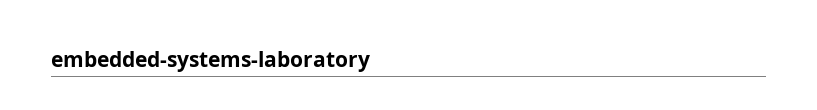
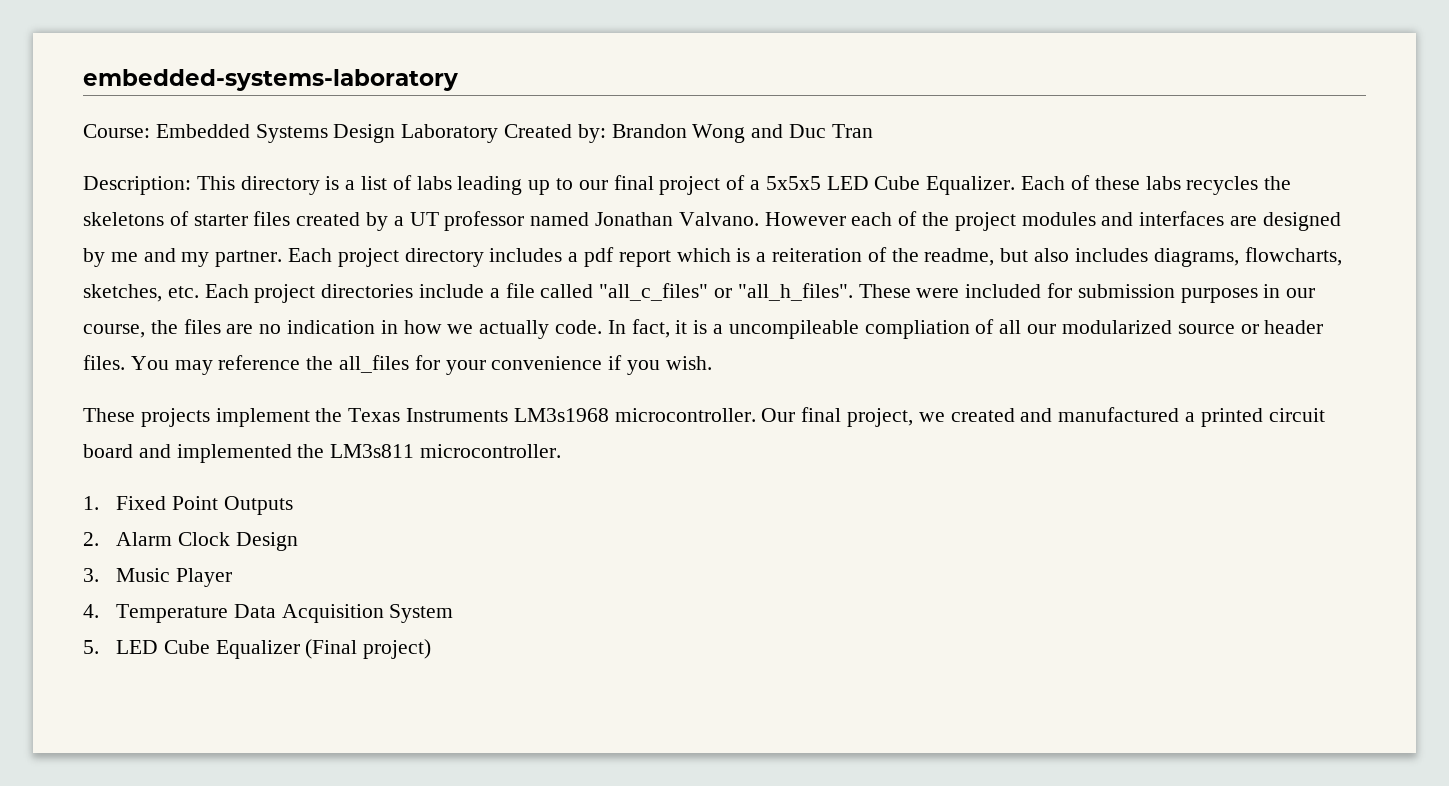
+ Course: Embedded Systems Design Laboratory Created by: Brandon Wong and Duc Tran
+ Description: This directory is a list of labs leading up to our final project of a 5x5x5 LED Cube Equalizer. Each of these labs recycles the skeletons of starter files created by a UT professor named Jonathan Valvano. However each of the project modules and interfaces are designed by me and my partner. Each project directory includes a pdf report which is a reiteration of the readme, but also includes diagrams, flowcharts, sketches, etc. Each project directories include a file called "all_c_files" or "all_h_files". These were included for submission purposes in our course, the files are no indication in how we actually code. In fact, it is a uncompileable compliation of all our modularized source or header files. You may reference the all_files for your convenience if you wish.
+ These projects implement the Texas Instruments LM3s1968 microcontroller. Our final project, we created and manufactured a printed circuit board and implemented the LM3s811 microcontroller.
+ 1. Fixed Point Outputs
+ 2. Alarm Clock Design
+ 3. Music Player
+ 4. Temperature Data Acquisition System
+ 5. LED Cube Equalizer (Final project)

